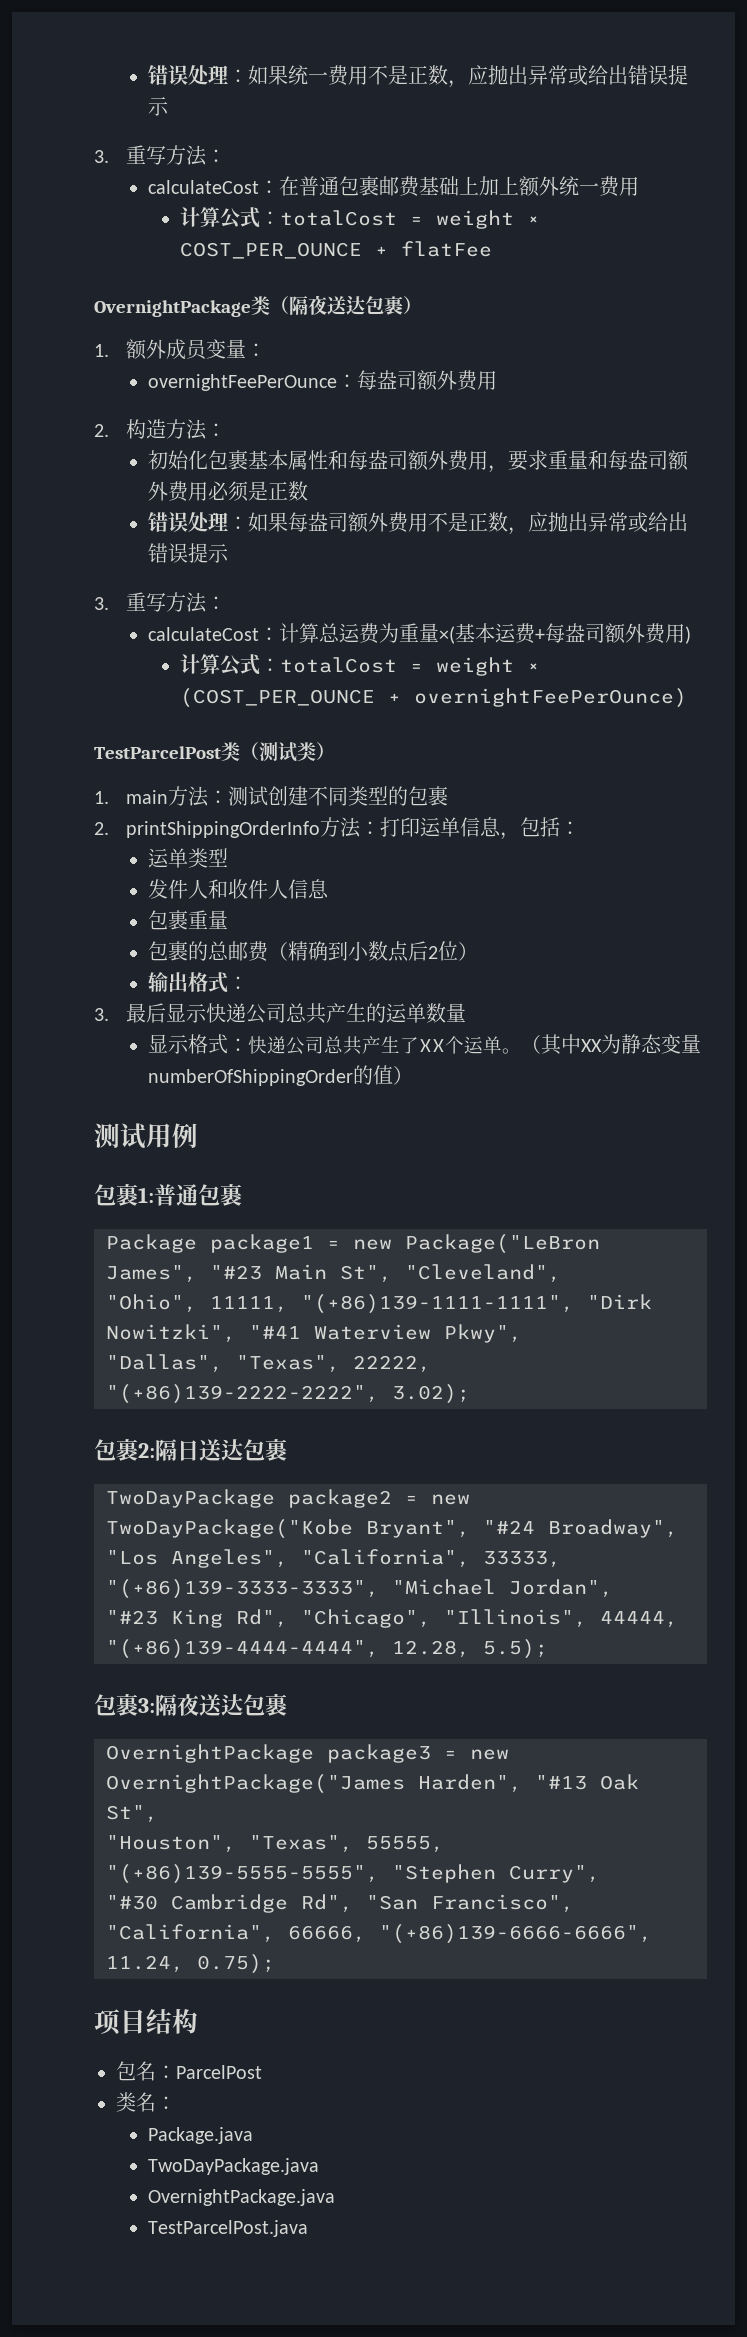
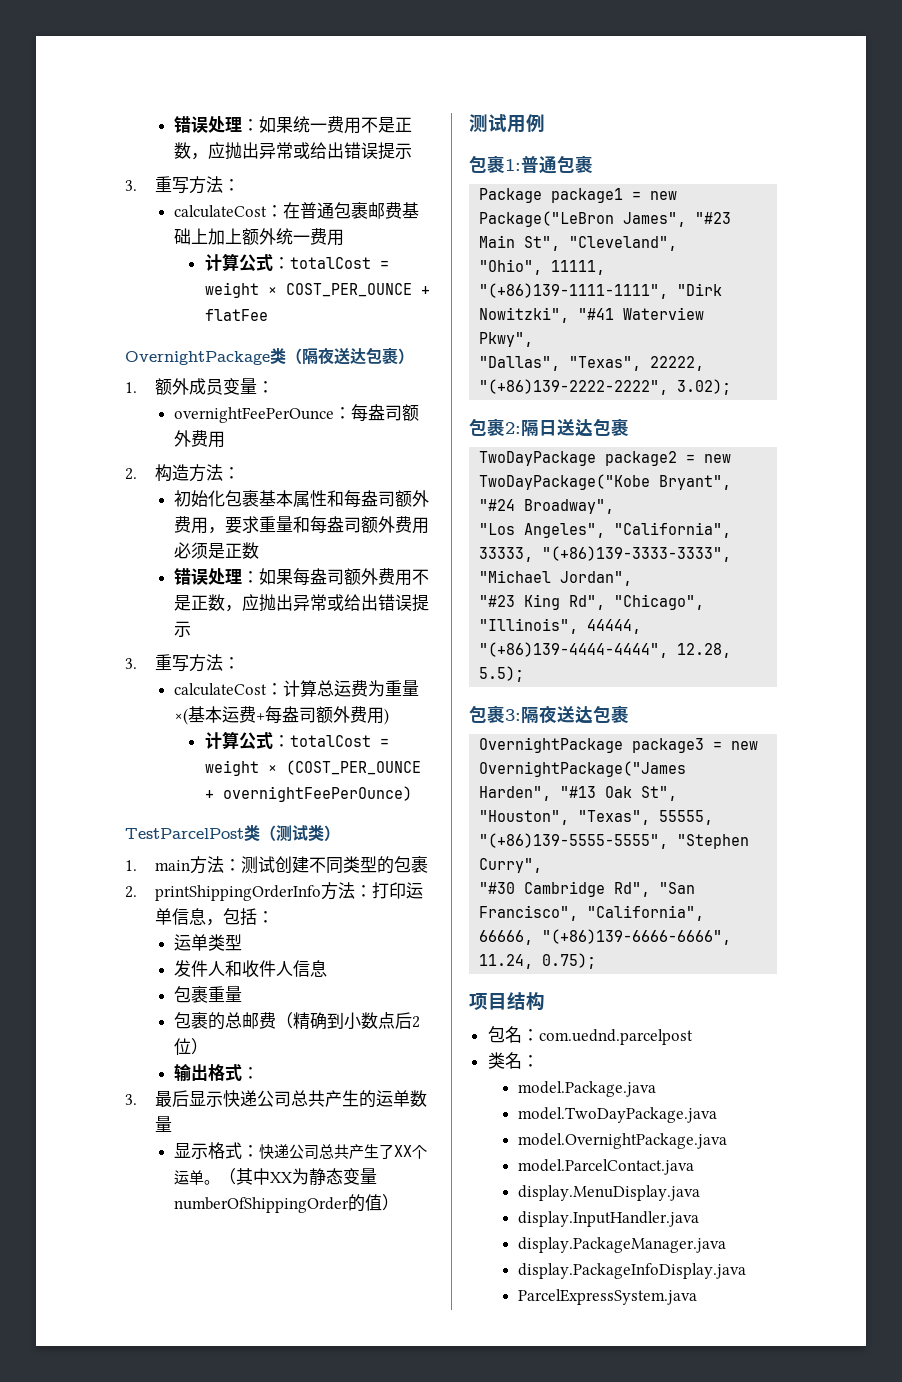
- 包名：ParcelPost
+ 包名：com.uednd.parcelpost
- Package.java
- TwoDayPackage.java
- OvernightPackage.java
- TestParcelPost.java
+ model.Package.java
+ model.TwoDayPackage.java
+ model.OvernightPackage.java
+ model.ParcelContact.java
+ display.MenuDisplay.java
+ display.InputHandler.java
+ display.PackageManager.java
+ display.PackageInfoDisplay.java
+ ParcelExpressSystem.java

